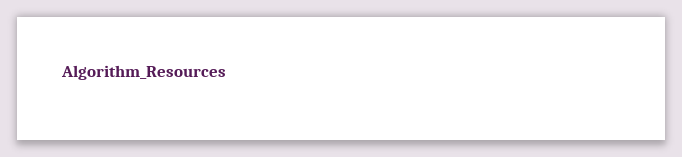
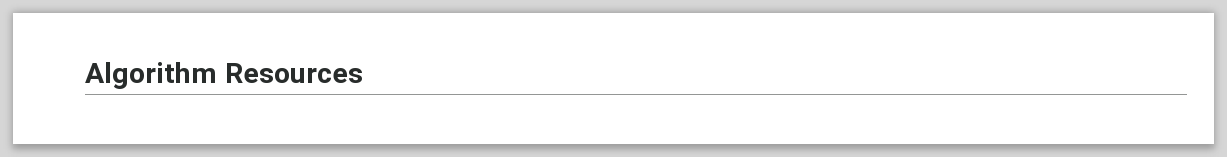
- Algorithm_Resources
+ Algorithm Resources

